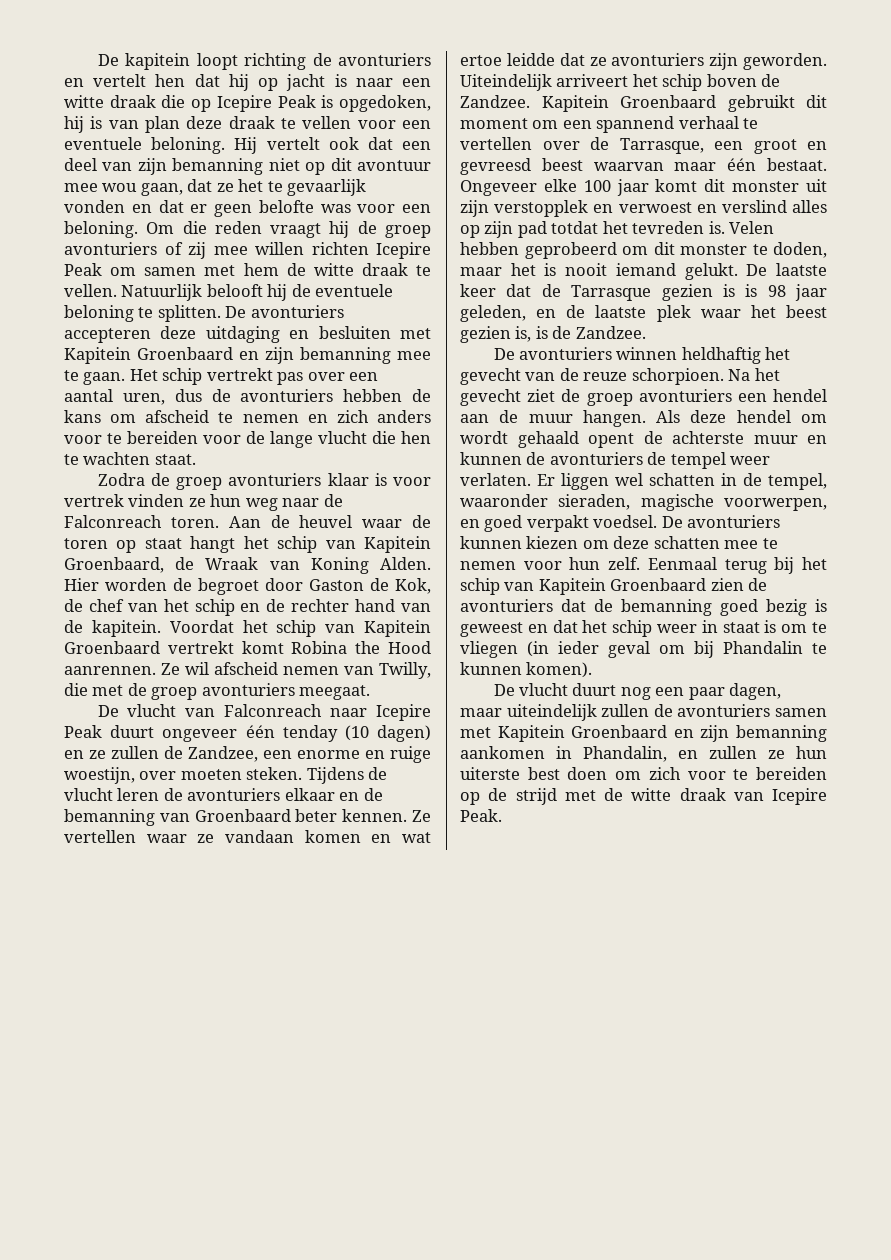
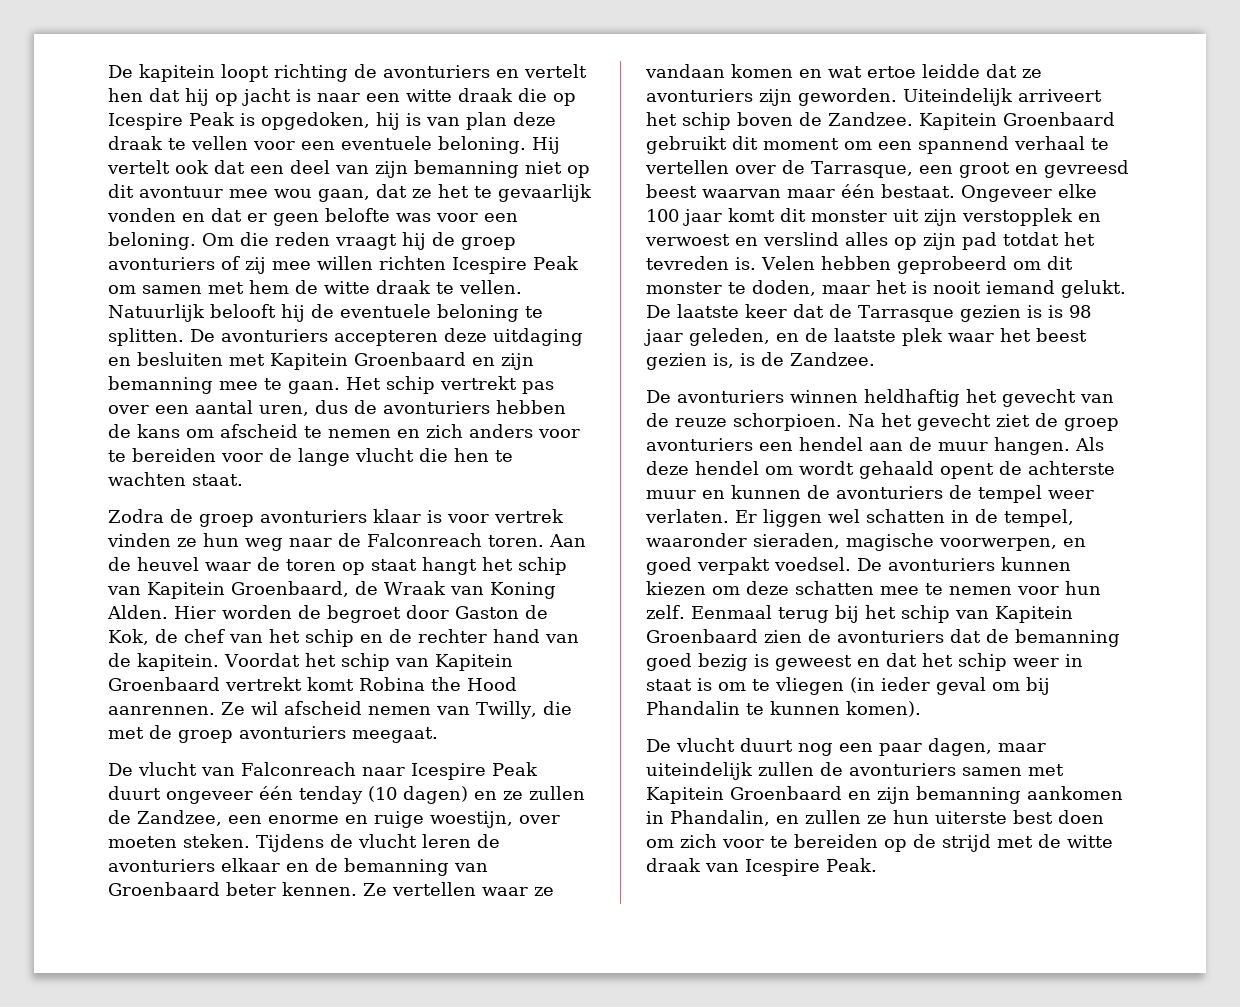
- De kapitein loopt richting de avonturiers en vertelt hen dat hij op jacht is naar een witte draak die op Icepire Peak is opgedoken, hij is van plan deze draak te vellen voor een eventuele beloning.
+ De kapitein loopt richting de avonturiers en vertelt hen dat hij op jacht is naar een witte draak die op Icespire Peak is opgedoken, hij is van plan deze draak te vellen voor een eventuele beloning.
- Om die reden vraagt hij de groep avonturiers of zij mee willen richten Icepire Peak om samen met hem de witte draak te vellen.
+ Om die reden vraagt hij de groep avonturiers of zij mee willen richten Icespire Peak om samen met hem de witte draak te vellen.
- De vlucht van Falconreach naar Icepire Peak duurt ongeveer één tenday (10 dagen) en ze zullen de Zandzee, een enorme en ruige woestijn, over moeten steken.
+ De vlucht van Falconreach naar Icespire Peak duurt ongeveer één tenday (10 dagen) en ze zullen de Zandzee, een enorme en ruige woestijn, over moeten steken.
- De vlucht duurt nog een paar dagen, maar uiteindelijk zullen de avonturiers samen met Kapitein Groenbaard en zijn bemanning aankomen in Phandalin, en zullen ze hun uiterste best doen om zich voor te bereiden op de strijd met de witte draak van Icepire Peak.
+ De vlucht duurt nog een paar dagen, maar uiteindelijk zullen de avonturiers samen met Kapitein Groenbaard en zijn bemanning aankomen in Phandalin, en zullen ze hun uiterste best doen om zich voor te bereiden op de strijd met de witte draak van Icespire Peak.

